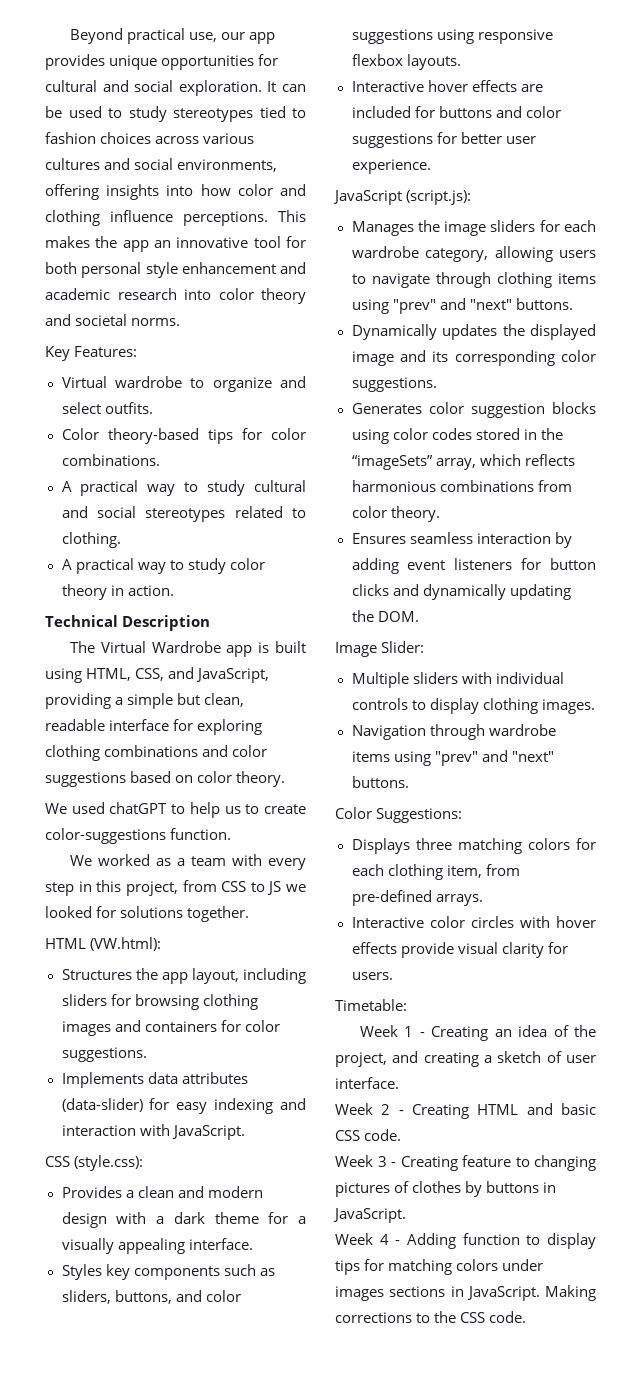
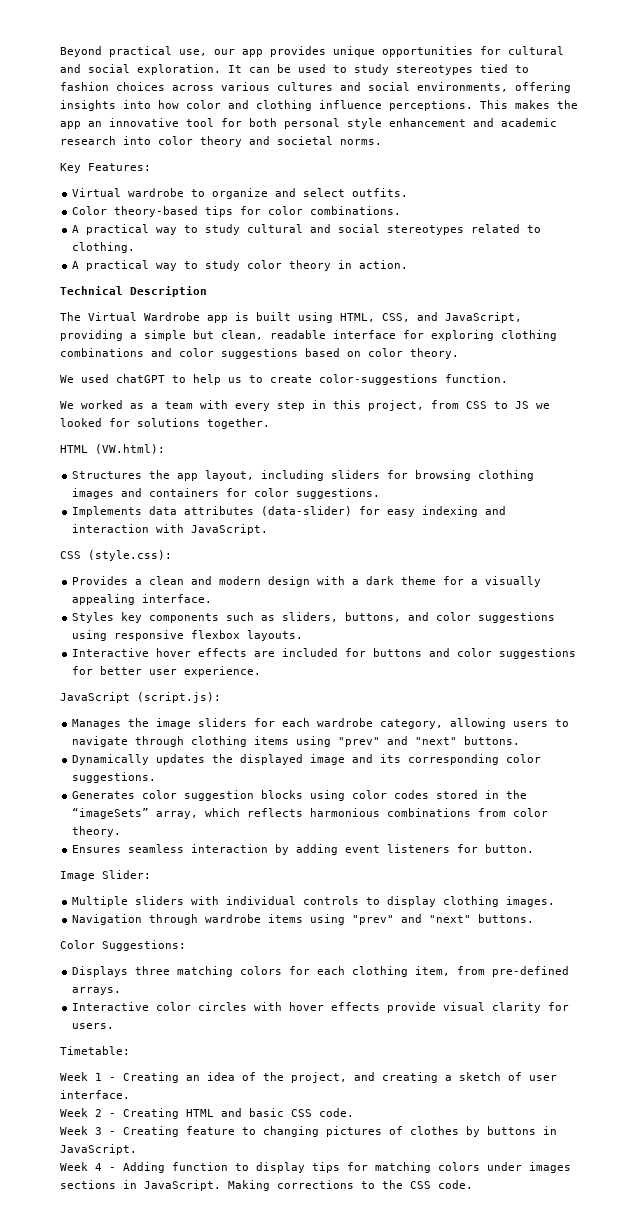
- Ensures seamless interaction by adding event listeners for button clicks and dynamically updating the DOM.
+ Ensures seamless interaction by adding event listeners for button.

